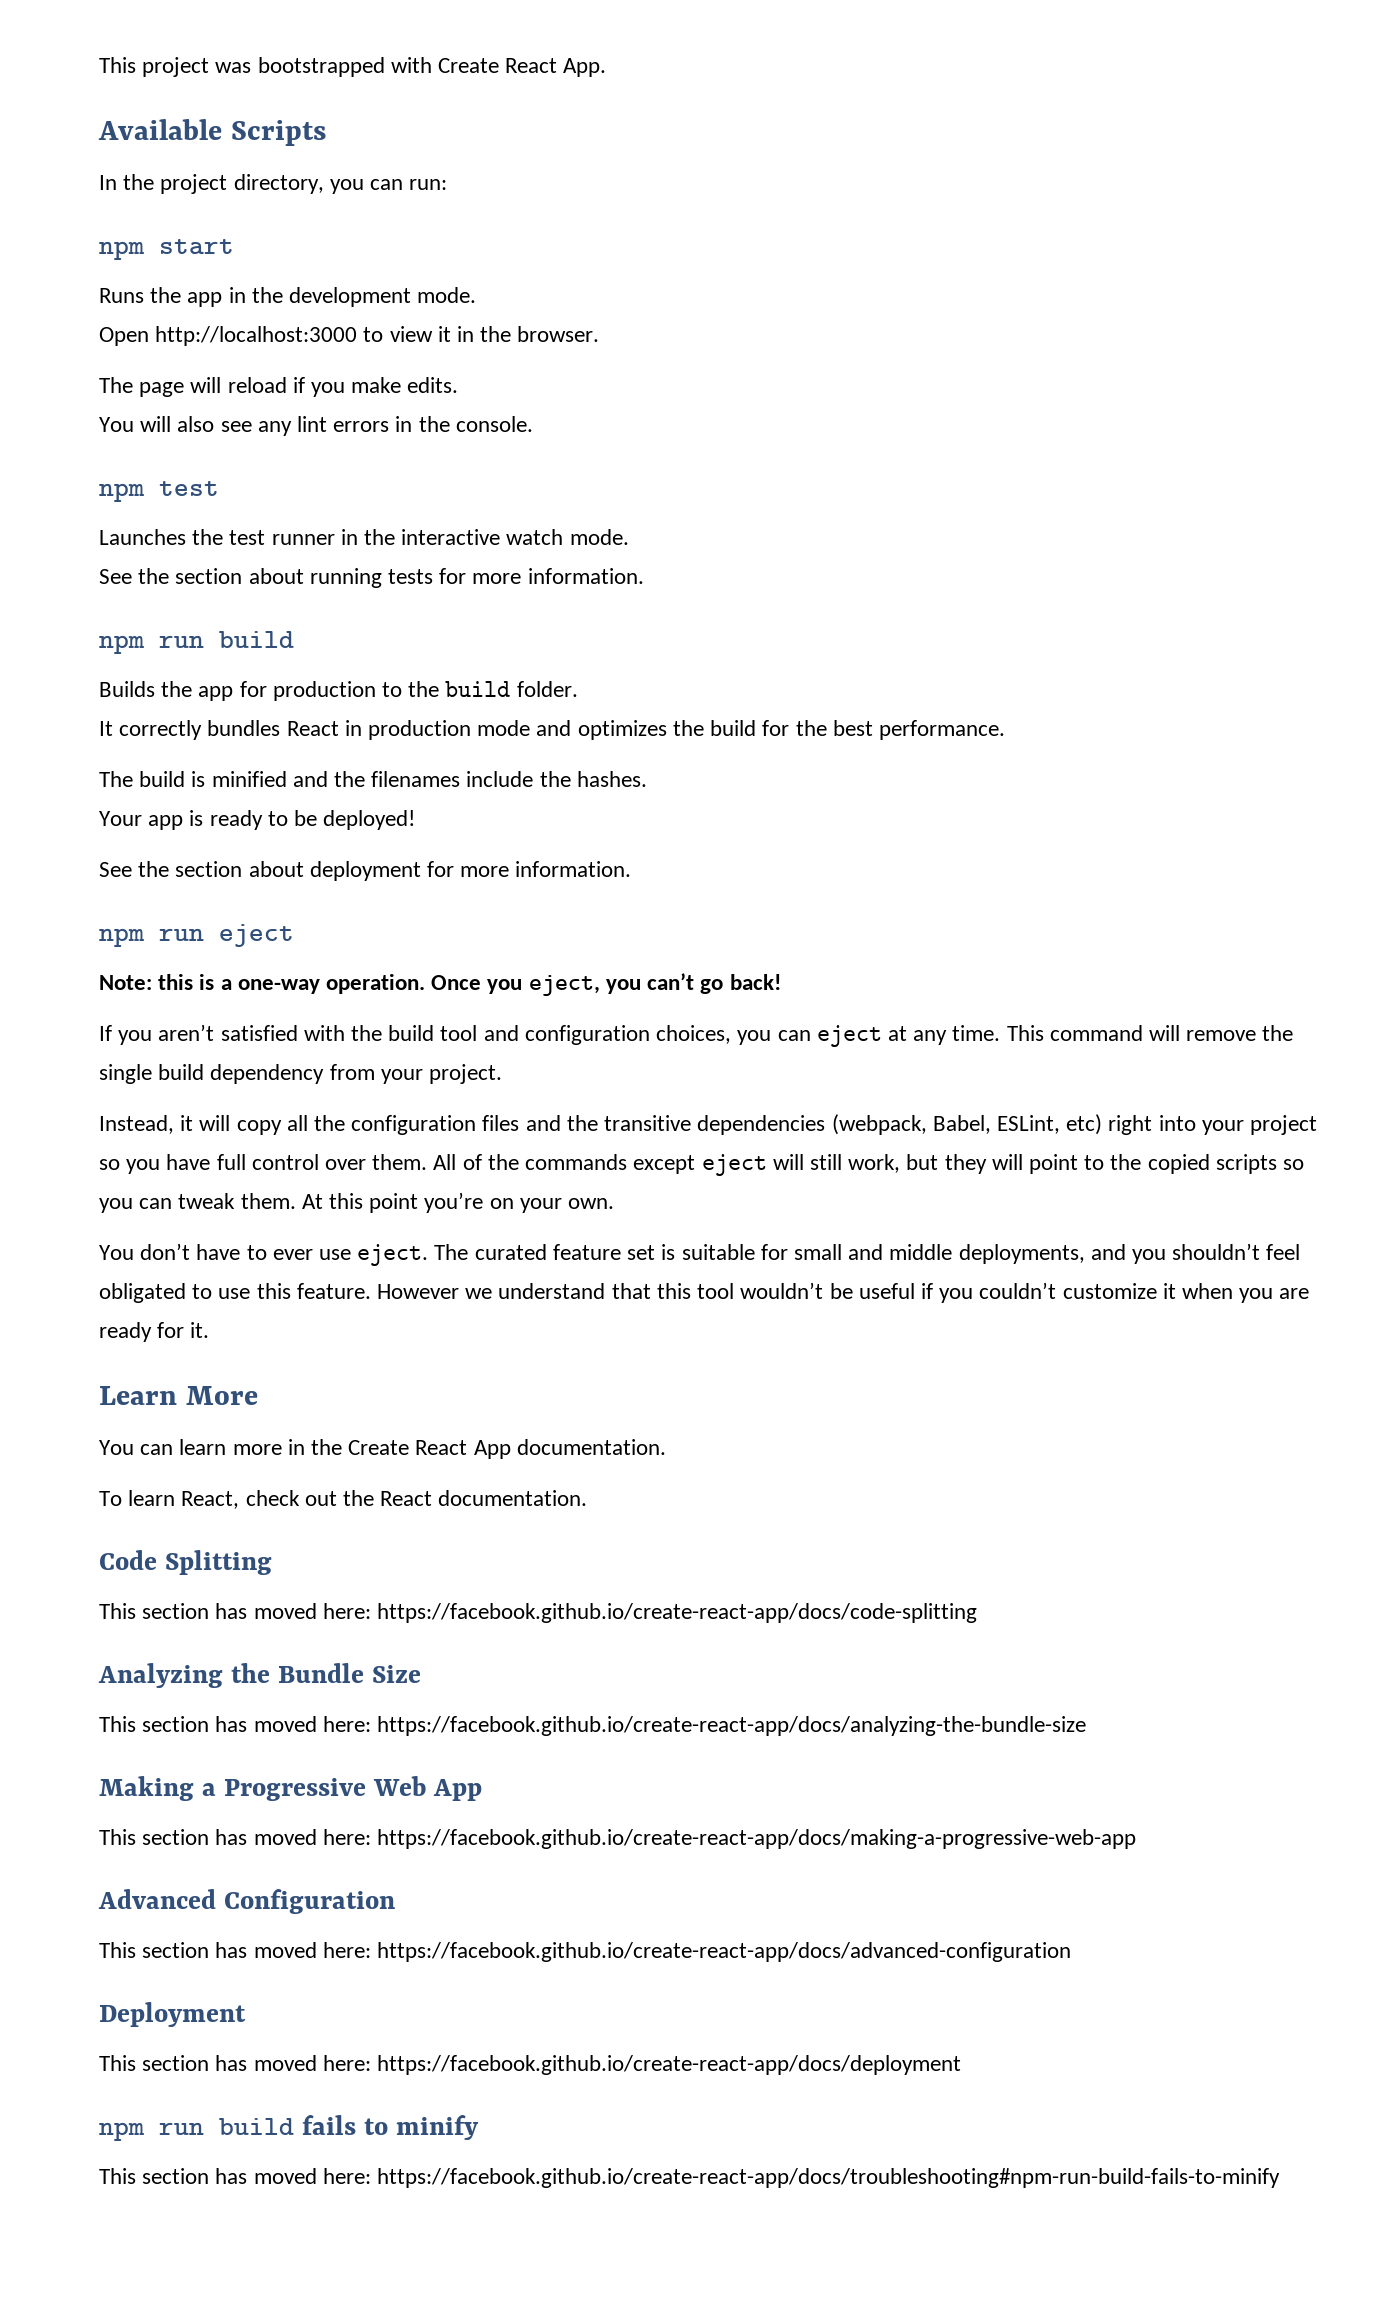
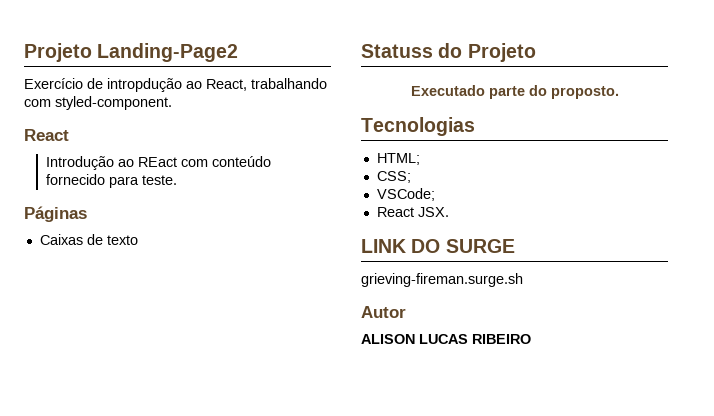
- This project was bootstrapped with Create React App.
- Available Scripts
- In the project directory, you can run:
- npm start
- Runs the app in the development mode.
- Open http://localhost:3000 to view it in the browser.
- The page will reload if you make edits.
- You will also see any lint errors in the console.
- npm test
- Launches the test runner in the interactive watch mode.
- See the section about running tests for more information.
- npm run build
- Builds the app for production to the build folder.
- It correctly bundles React in production mode and optimizes the build for the best performance.
- The build is minified and the filenames include the hashes.
- Your app is ready to be deployed!
- See the section about deployment for more information.
- npm run eject
- Note: this is a one-way operation. Once you eject, you can’t go back!
- If you aren’t satisfied with the build tool and configuration choices, you can eject at any time. This command will remove the single build dependency from your project.
- Instead, it will copy all the configuration files and the transitive dependencies (webpack, Babel, ESLint, etc) right into your project so you have full control over them. All of the commands except eject will still work, but they will point to the copied scripts so you can tweak them. At this point you’re on your own.
- You don’t have to ever use eject. The curated feature set is suitable for small and middle deployments, and you shouldn’t feel obligated to use this feature. However we understand that this tool wouldn’t be useful if you couldn’t customize it when you are ready for it.
- Learn More
- You can learn more in the Create React App documentation.
- To learn React, check out the React documentation.
- Code Splitting
- This section has moved here: https://facebook.github.io/create-react-app/docs/code-splitting
- Analyzing the Bundle Size
- This section has moved here: https://facebook.github.io/create-react-app/docs/analyzing-the-bundle-size
- Making a Progressive Web App
- This section has moved here: https://facebook.github.io/create-react-app/docs/making-a-progressive-web-app
- Advanced Configuration
- This section has moved here: https://facebook.github.io/create-react-app/docs/advanced-configuration
- Deployment
- This section has moved here: https://facebook.github.io/create-react-app/docs/deployment
- npm run build fails to minify
- This section has moved here: https://facebook.github.io/create-react-app/docs/troubleshooting#npm-run-build-fails-to-minify
+ Projeto Landing-Page2
+ Exercício de intropdução ao React, trabalhando com styled-component.
+ React
+ Introdução ao REact com conteúdo fornecido para teste.
+ Páginas
+ Caixas de texto
+ Statuss do Projeto
+ Executado parte do proposto.
+ Tecnologias
+ HTML;
+ CSS;
+ VSCode;
+ React JSX.
+ LINK DO SURGE
+ grieving-fireman.surge.sh
+ Autor
+ ALISON LUCAS RIBEIRO

